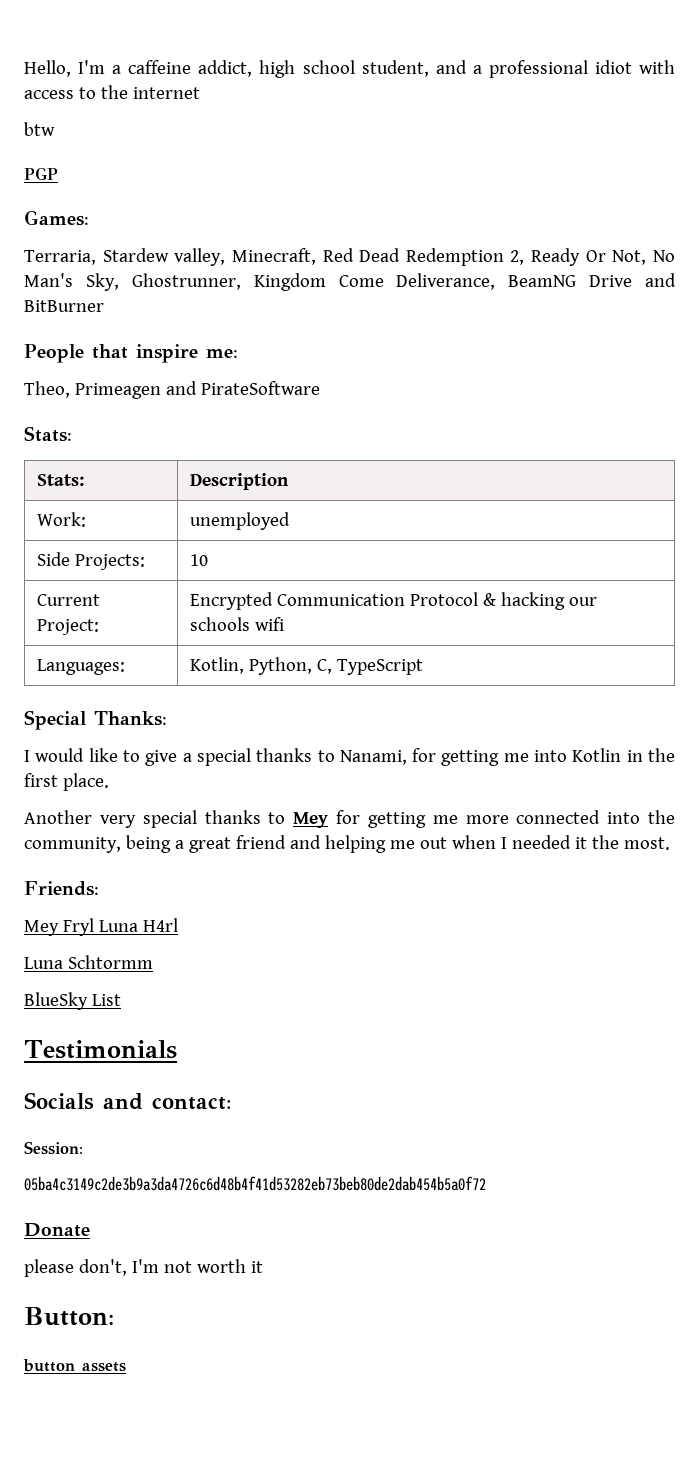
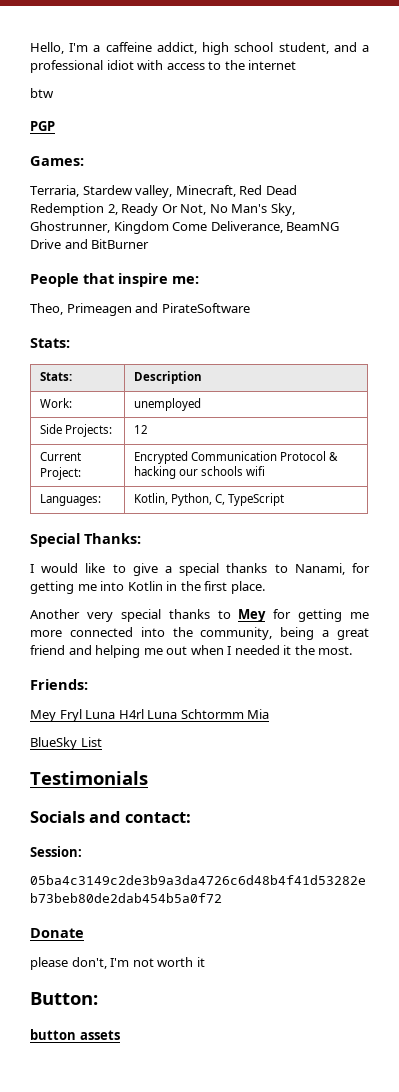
- Side Projects: | 10
+ Side Projects: | 12
- Mey Fryl Luna H4rl
- Luna Schtormm
+ Mey Fryl Luna H4rl Luna Schtormm Mia

